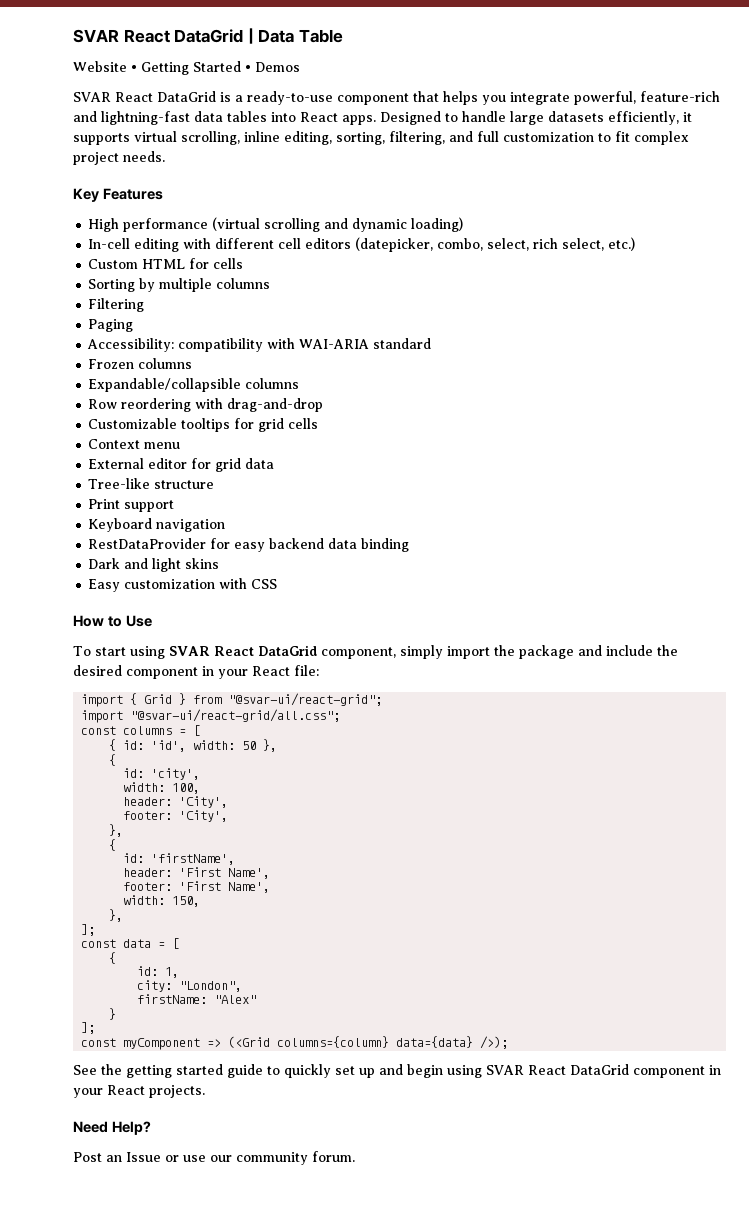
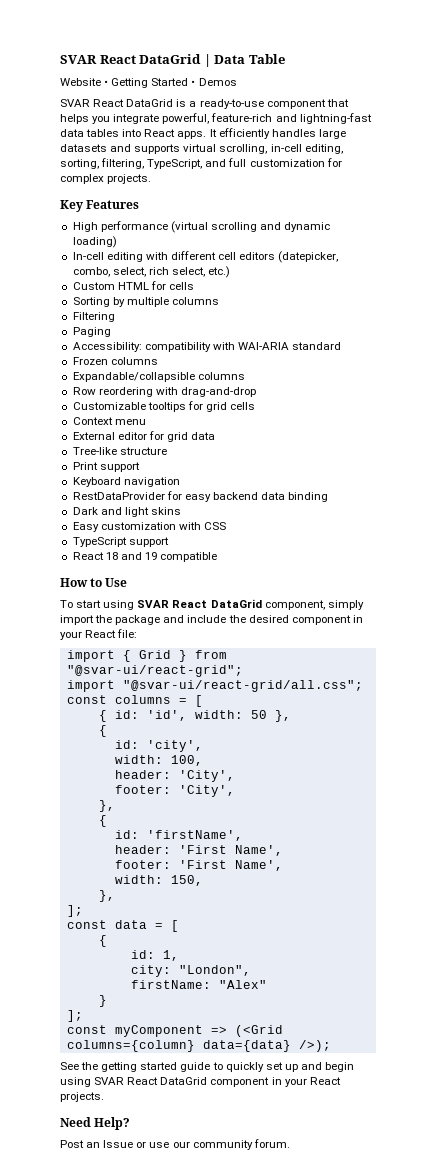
- Designed to handle large datasets efficiently, it supports virtual scrolling, inline editing, sorting, filtering, and full customization to fit complex project needs.
+ It efficiently handles large datasets and supports virtual scrolling, in-cell editing, sorting, filtering, TypeScript, and full customization for complex projects.
+ TypeScript support
+ React 18 and 19 compatible

